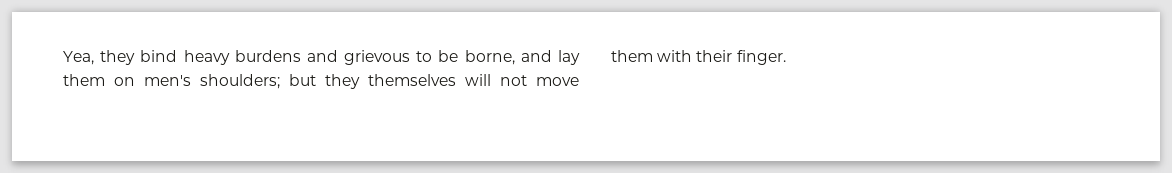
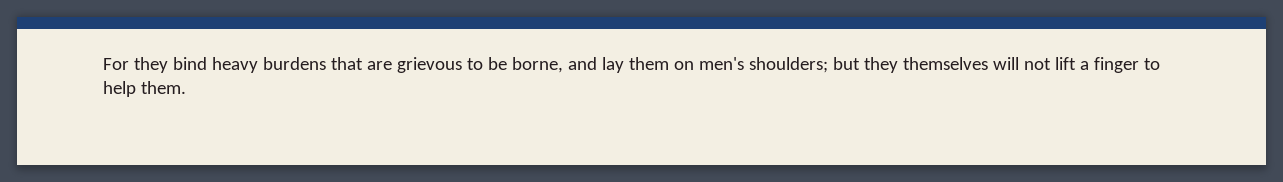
- Yea, they bind heavy burdens and grievous to be borne, and lay them on men's shoulders; but they themselves will not move them with their finger.
+ For they bind heavy burdens that are grievous to be borne, and lay them on men's shoulders; but they themselves will not lift a finger to help them.

